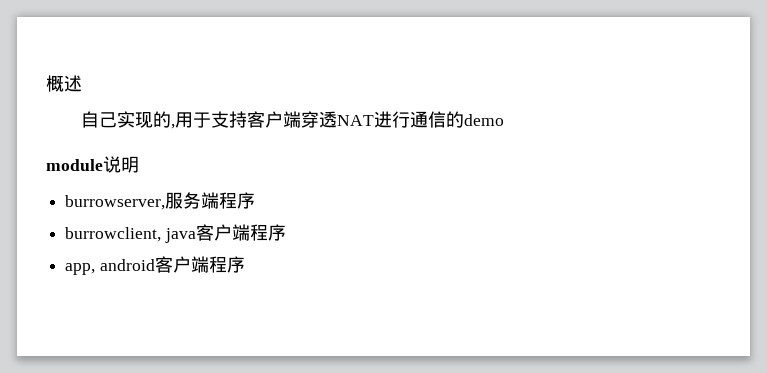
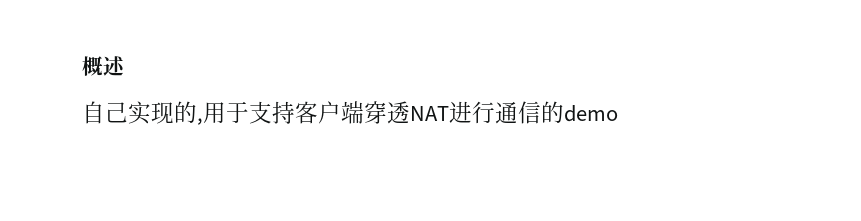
- module说明
- burrowserver,服务端程序
- burrowclient, java客户端程序
- app, android客户端程序

